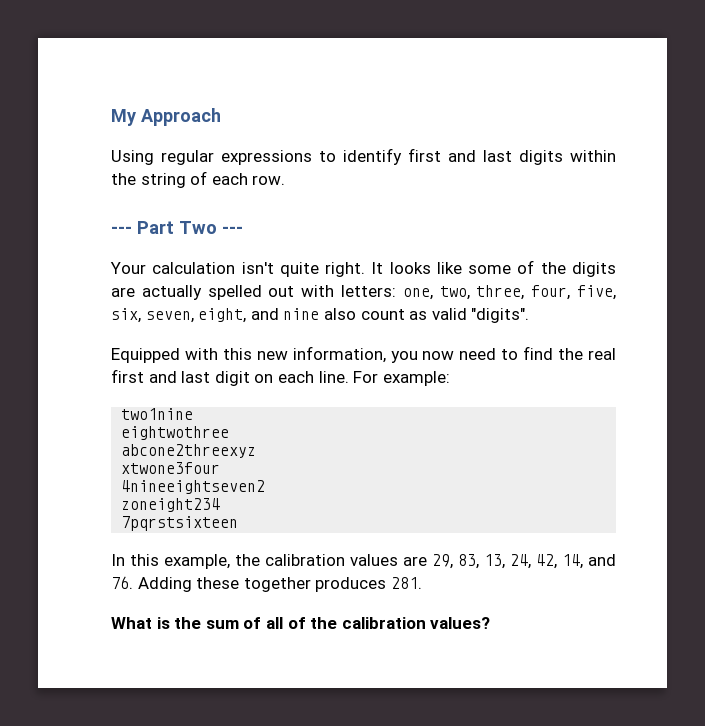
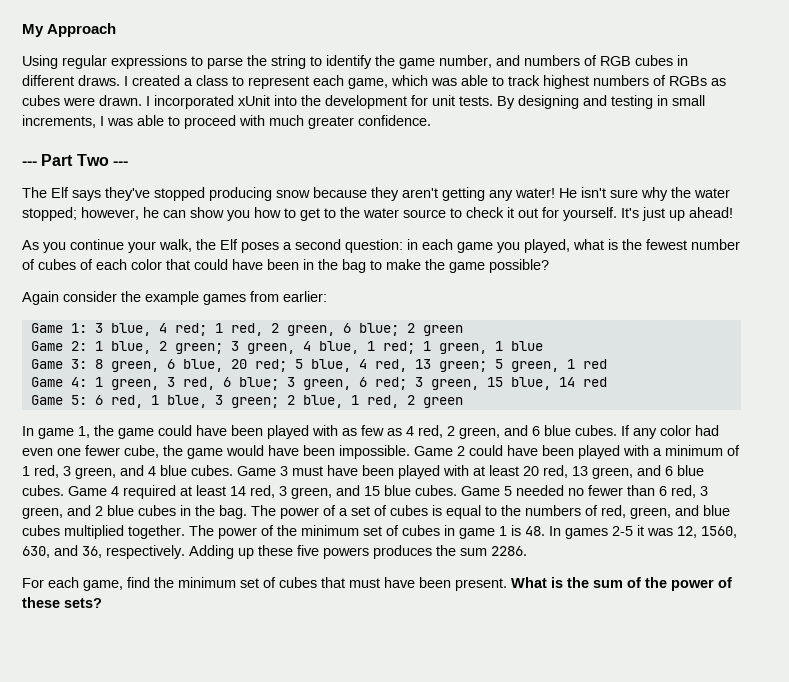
- Using regular expressions to identify first and last digits within the string of each row.
+ Using regular expressions to parse the string to identify the game number, and numbers of RGB cubes in different draws. I created a class to represent each game, which was able to track highest numbers of RGBs as cubes were drawn. I incorporated xUnit into the development for unit tests. By designing and testing in small increments, I was able to proceed with much greater confidence.
  --- Part Two ---
- Your calculation isn't quite right. It looks like some of the digits are actually spelled out with letters: one, two, three, four, five, six, seven, eight, and nine also count as valid "digits".
- Equipped with this new information, you now need to find the real first and last digit on each line. For example:
- two1nine
- eightwothree
- abcone2threexyz
- xtwone3four
- 4nineeightseven2
- zoneight234
- 7pqrstsixteen
- In this example, the calibration values are 29, 83, 13, 24, 42, 14, and 76. Adding these together produces 281.
- What is the sum of all of the calibration values?
+ The Elf says they've stopped producing snow because they aren't getting any water! He isn't sure why the water stopped; however, he can show you how to get to the water source to check it out for yourself. It's just up ahead!
+ As you continue your walk, the Elf poses a second question: in each game you played, what is the fewest number of cubes of each color that could have been in the bag to make the game possible?
+ Again consider the example games from earlier:
+ Game 1: 3 blue, 4 red; 1 red, 2 green, 6 blue; 2 green
+ Game 2: 1 blue, 2 green; 3 green, 4 blue, 1 red; 1 green, 1 blue
+ Game 3: 8 green, 6 blue, 20 red; 5 blue, 4 red, 13 green; 5 green, 1 red
+ Game 4: 1 green, 3 red, 6 blue; 3 green, 6 red; 3 green, 15 blue, 14 red
+ Game 5: 6 red, 1 blue, 3 green; 2 blue, 1 red, 2 green
+ In game 1, the game could have been played with as few as 4 red, 2 green, and 6 blue cubes. If any color had even one fewer cube, the game would have been impossible. Game 2 could have been played with a minimum of 1 red, 3 green, and 4 blue cubes. Game 3 must have been played with at least 20 red, 13 green, and 6 blue cubes. Game 4 required at least 14 red, 3 green, and 15 blue cubes. Game 5 needed no fewer than 6 red, 3 green, and 2 blue cubes in the bag. The power of a set of cubes is equal to the numbers of red, green, and blue cubes multiplied together. The power of the minimum set of cubes in game 1 is 48. In games 2-5 it was 12, 1560, 630, and 36, respectively. Adding up these five powers produces the sum 2286.
+ For each game, find the minimum set of cubes that must have been present. What is the sum of the power of these sets?

